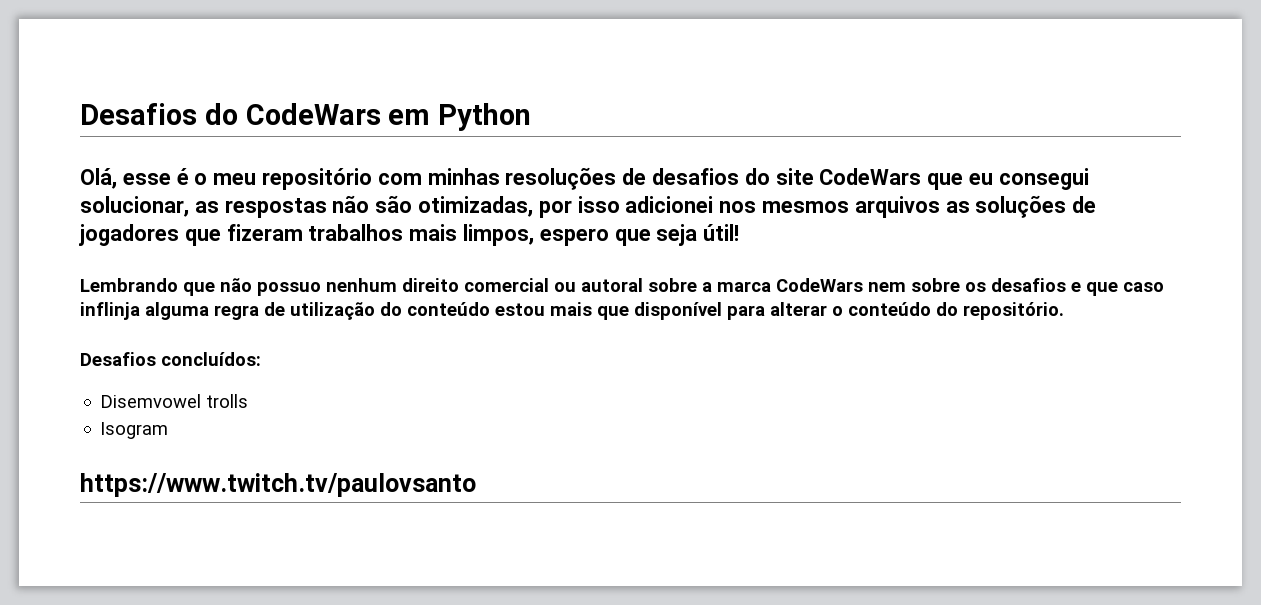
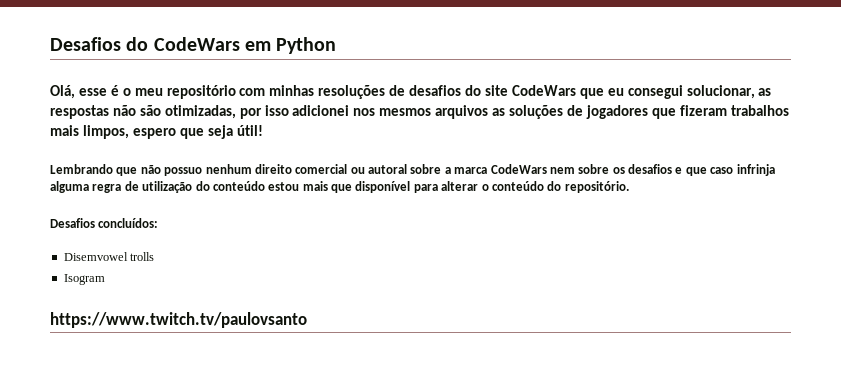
- Lembrando que não possuo nenhum direito comercial ou autoral sobre a marca CodeWars nem sobre os desafios e que caso inflinja alguma regra de utilização do conteúdo estou mais que disponível para alterar o conteúdo do repositório.
+ Lembrando que não possuo nenhum direito comercial ou autoral sobre a marca CodeWars nem sobre os desafios e que caso infrinja alguma regra de utilização do conteúdo estou mais que disponível para alterar o conteúdo do repositório.

